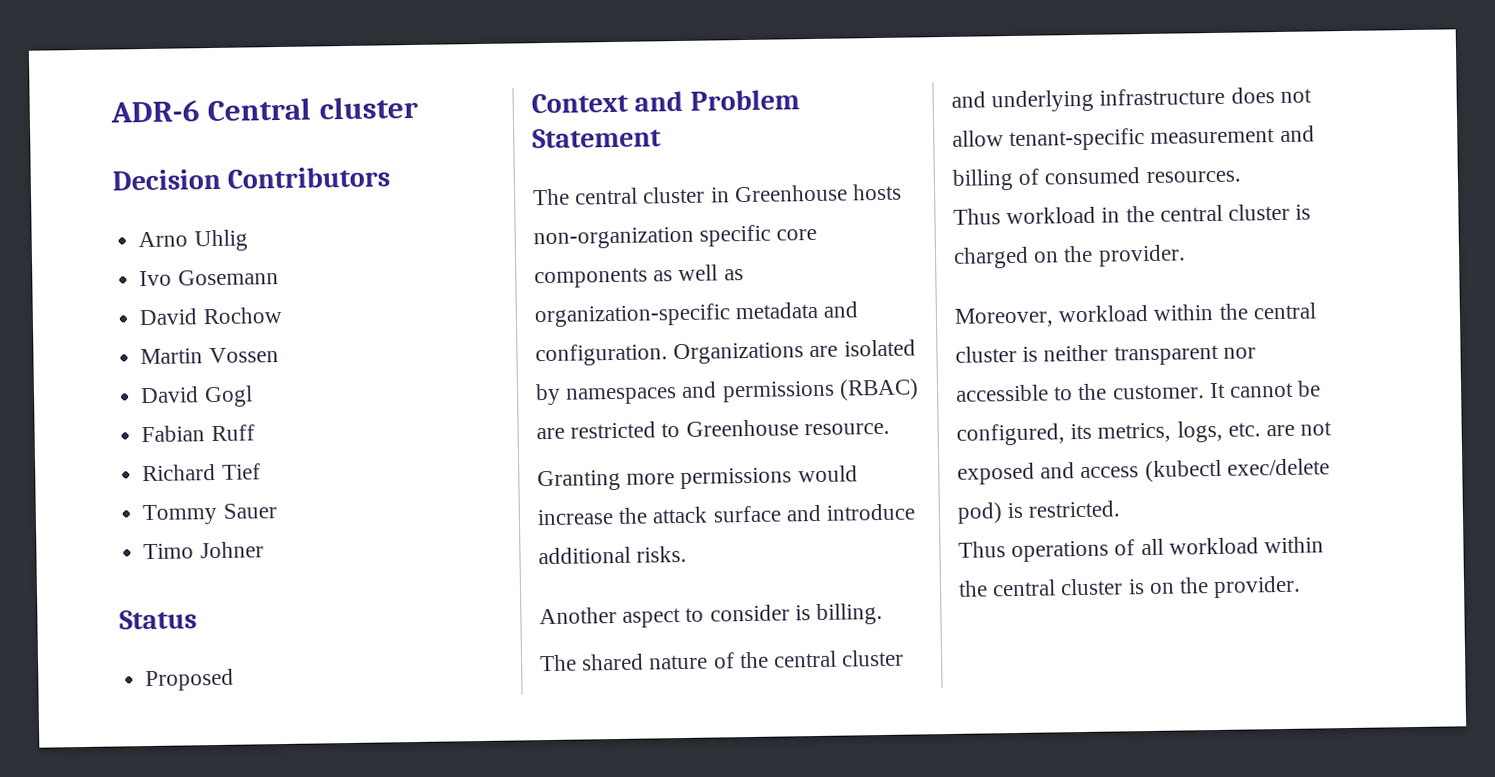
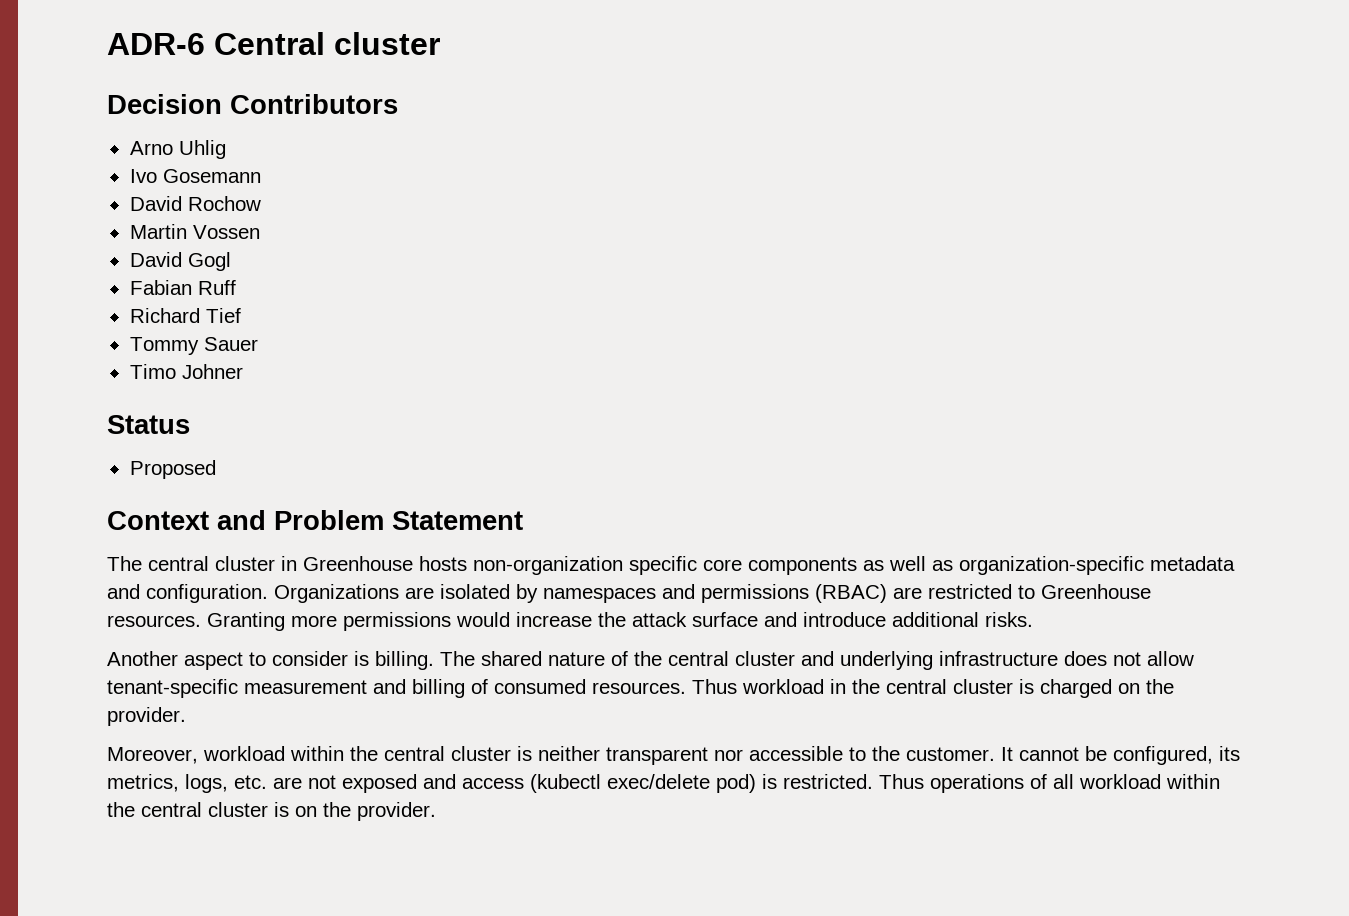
- Organizations are isolated by namespaces and permissions (RBAC) are restricted to Greenhouse resource.
- Granting more permissions would increase the attack surface and introduce additional risks.
+ Organizations are isolated by namespaces and permissions (RBAC) are restricted to Greenhouse resources. Granting more permissions would increase the attack surface and introduce additional risks.
- Another aspect to consider is billing.
- The shared nature of the central cluster and underlying infrastructure does not allow tenant-specific measurement and billing of consumed resources.
- Thus workload in the central cluster is charged on the provider.
+ Another aspect to consider is billing. The shared nature of the central cluster and underlying infrastructure does not allow tenant-specific measurement and billing of consumed resources. Thus workload in the central cluster is charged on the provider.
- It cannot be configured, its metrics, logs, etc. are not exposed and access (kubectl exec/delete pod) is restricted.
- Thus operations of all workload within the central cluster is on the provider.
+ It cannot be configured, its metrics, logs, etc. are not exposed and access (kubectl exec/delete pod) is restricted. Thus operations of all workload within the central cluster is on the provider.

